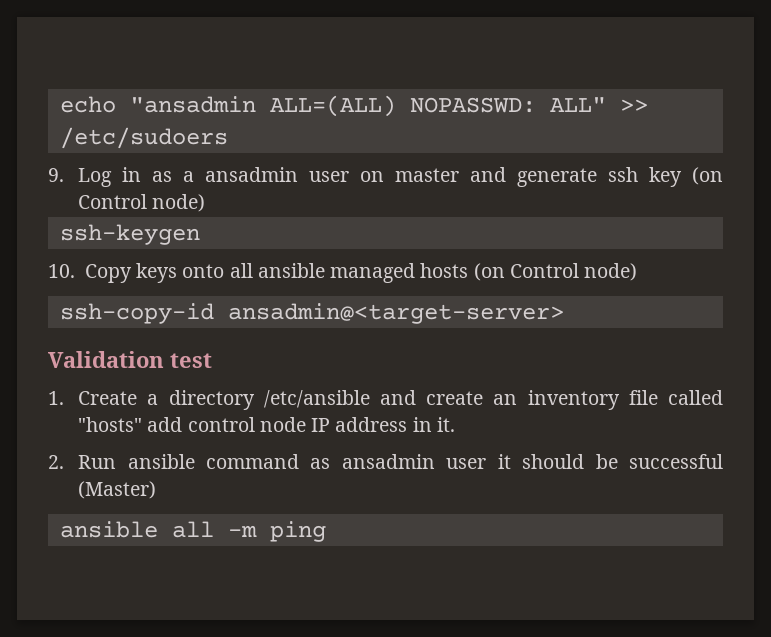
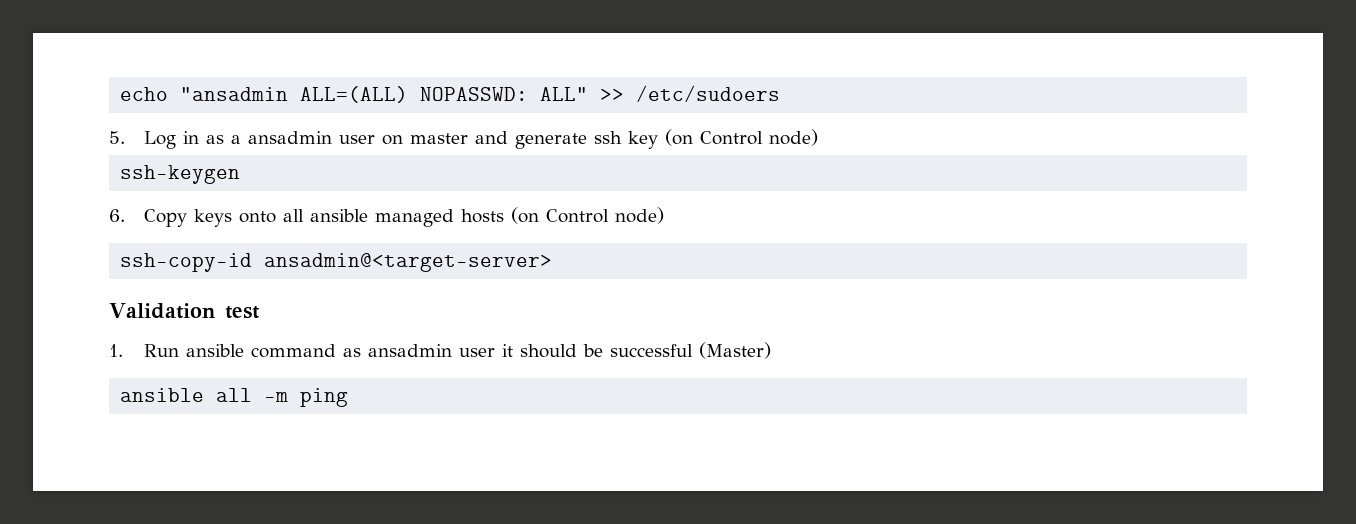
- 9. Log in as a ansadmin user on master and generate ssh key (on Control node)
+ 5. Log in as a ansadmin user on master and generate ssh key (on Control node)
- 10. Copy keys onto all ansible managed hosts (on Control node)
+ 6. Copy keys onto all ansible managed hosts (on Control node)
- 1. Create a directory /etc/ansible and create an inventory file called "hosts" add control node IP address in it.
- 2. Run ansible command as ansadmin user it should be successful (Master)
+ 1. Run ansible command as ansadmin user it should be successful (Master)

